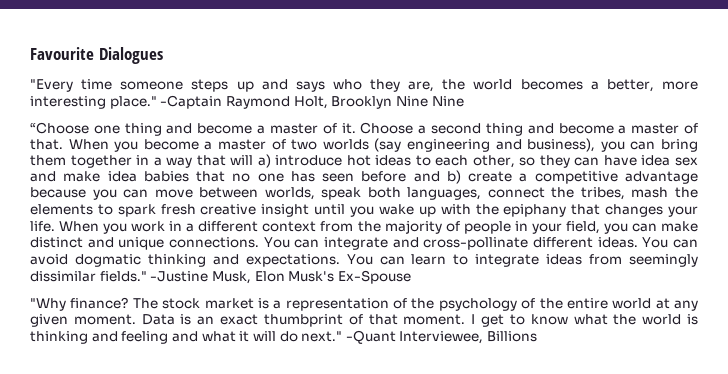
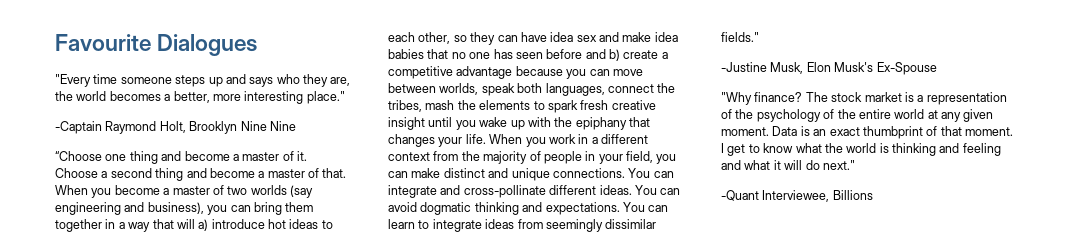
- "Every time someone steps up and says who they are, the world becomes a better, more interesting place." -Captain Raymond Holt, Brooklyn Nine Nine
+ "Every time someone steps up and says who they are, the world becomes a better, more interesting place."
+ -Captain Raymond Holt, Brooklyn Nine Nine
- You can learn to integrate ideas from seemingly dissimilar fields." -Justine Musk, Elon Musk's Ex-Spouse
+ You can learn to integrate ideas from seemingly dissimilar fields."
+ -Justine Musk, Elon Musk's Ex-Spouse
- I get to know what the world is thinking and feeling and what it will do next." -Quant Interviewee, Billions
+ I get to know what the world is thinking and feeling and what it will do next."
+ -Quant Interviewee, Billions

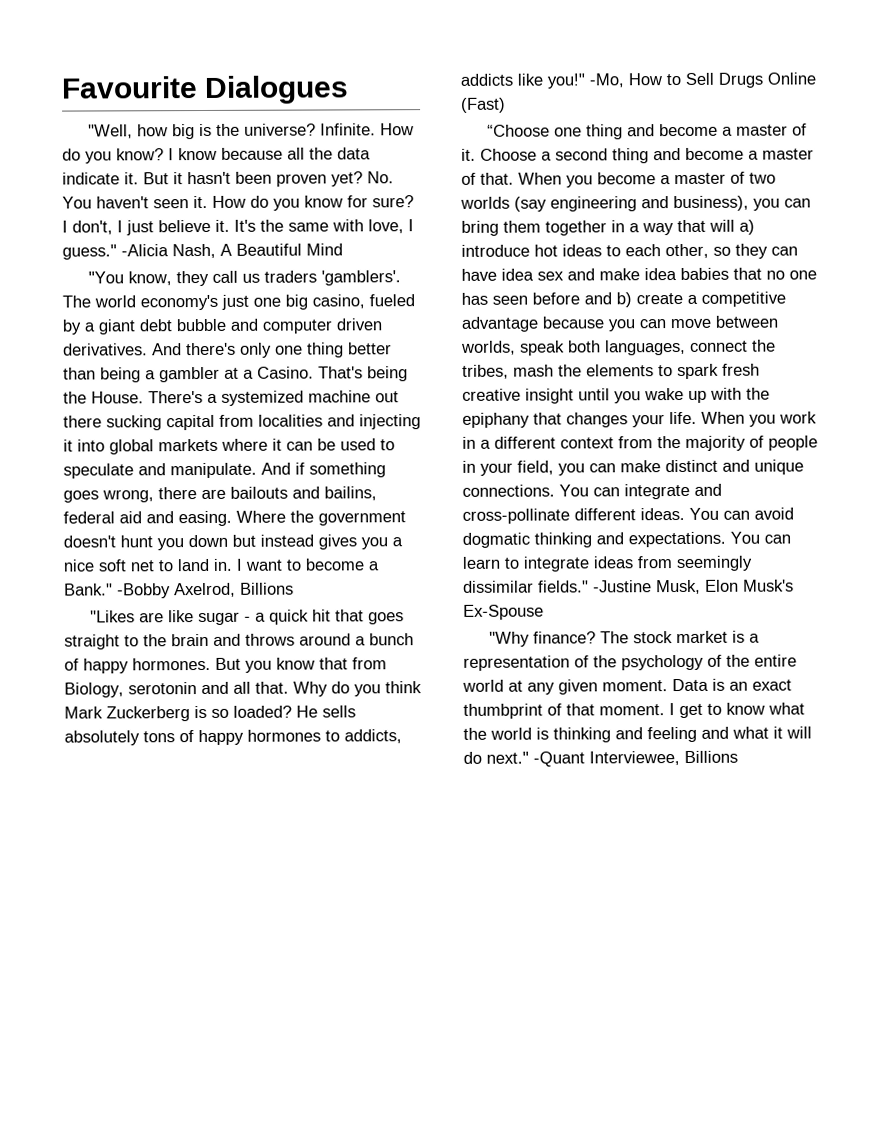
- "Every time someone steps up and says who they are, the world becomes a better, more interesting place."
- -Captain Raymond Holt, Brooklyn Nine Nine
+ "Well, how big is the universe? Infinite. How do you know? I know because all the data indicate it. But it hasn't been proven yet? No. You haven't seen it. How do you know for sure? I don't, I just believe it. It's the same with love, I guess." -Alicia Nash, A Beautiful Mind
+ "You know, they call us traders 'gamblers'. The world economy's just one big casino, fueled by a giant debt bubble and computer driven derivatives. And there's only one thing better than being a gambler at a Casino. That's being the House. There's a systemized machine out there sucking capital from localities and injecting it into global markets where it can be used to speculate and manipulate. And if something goes wrong, there are bailouts and bailins, federal aid and easing. Where the government doesn't hunt you down but instead gives you a nice soft net to land in. I want to become a Bank." -Bobby Axelrod, Billions
+ "Likes are like sugar - a quick hit that goes straight to the brain and throws around a bunch of happy hormones. But you know that from Biology, serotonin and all that. Why do you think Mark Zuckerberg is so loaded? He sells absolutely tons of happy hormones to addicts, addicts like you!" -Mo, How to Sell Drugs Online (Fast)
- You can learn to integrate ideas from seemingly dissimilar fields."
- -Justine Musk, Elon Musk's Ex-Spouse
+ You can learn to integrate ideas from seemingly dissimilar fields." -Justine Musk, Elon Musk's Ex-Spouse
- I get to know what the world is thinking and feeling and what it will do next."
- -Quant Interviewee, Billions
+ I get to know what the world is thinking and feeling and what it will do next." -Quant Interviewee, Billions

